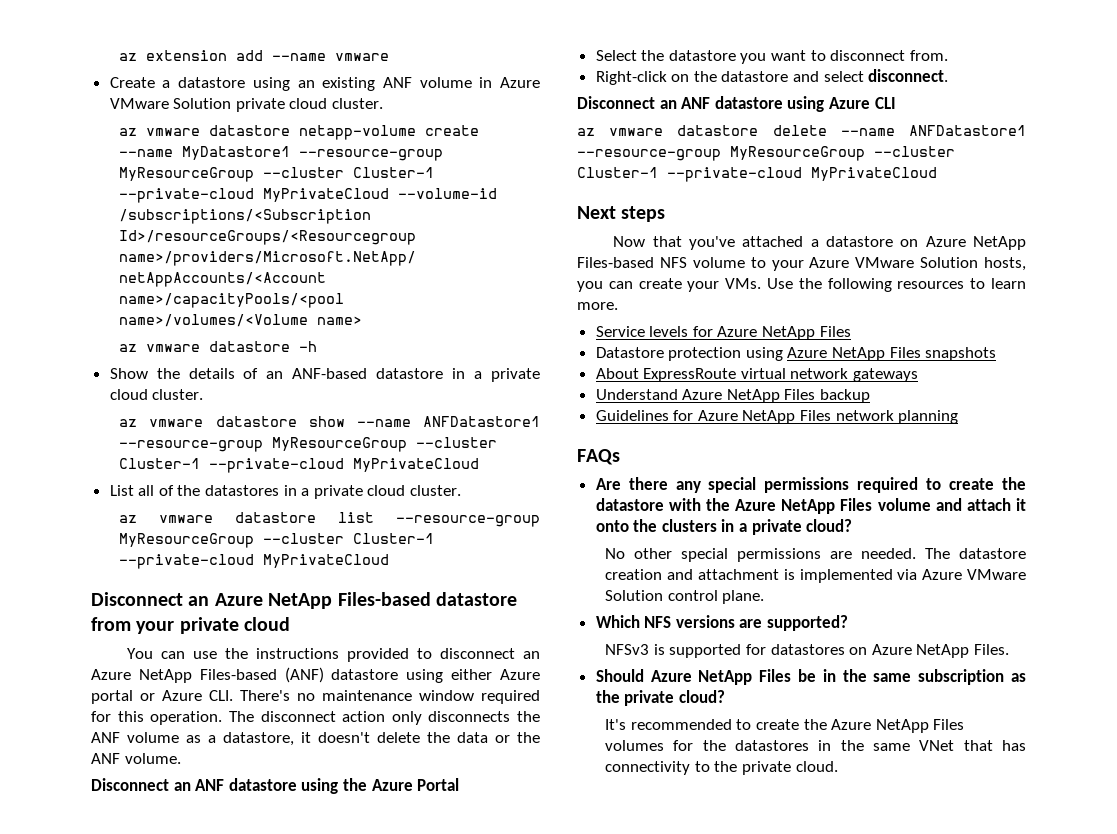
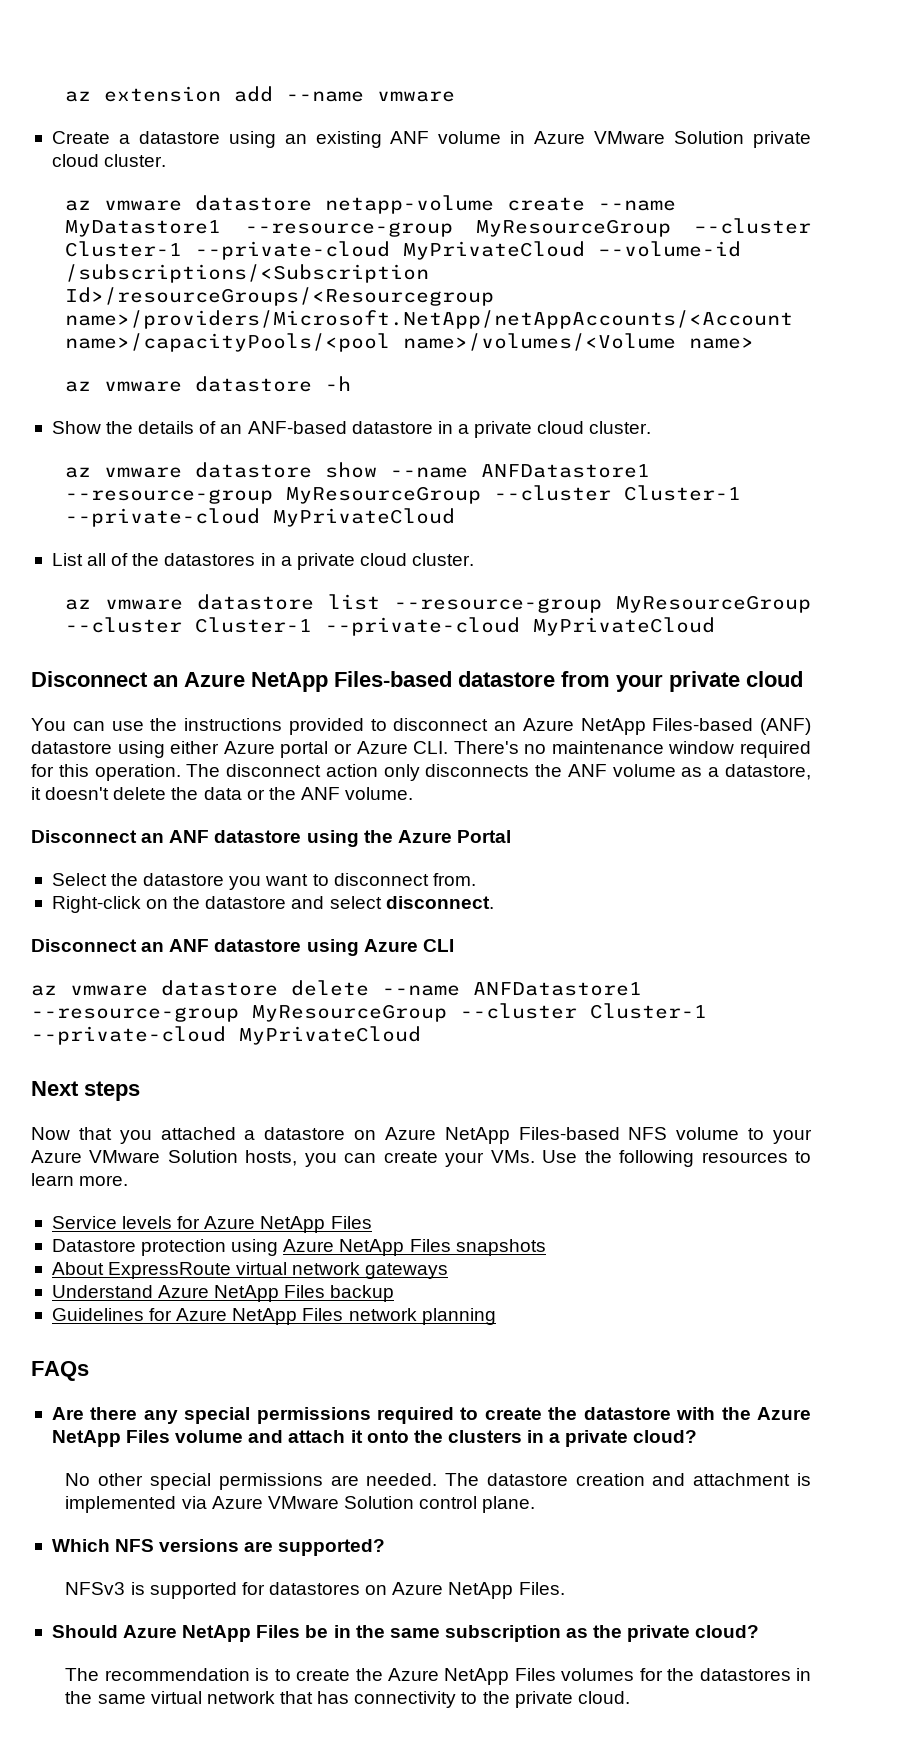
- Now that you've attached a datastore on Azure NetApp Files-based NFS volume to your Azure VMware Solution hosts, you can create your VMs. Use the following resources to learn more.
+ Now that you attached a datastore on Azure NetApp Files-based NFS volume to your Azure VMware Solution hosts, you can create your VMs. Use the following resources to learn more.
- It's recommended to create the Azure NetApp Files volumes for the datastores in the same VNet that has connectivity to the private cloud.
+ The recommendation is to create the Azure NetApp Files volumes for the datastores in the same virtual network that has connectivity to the private cloud.

